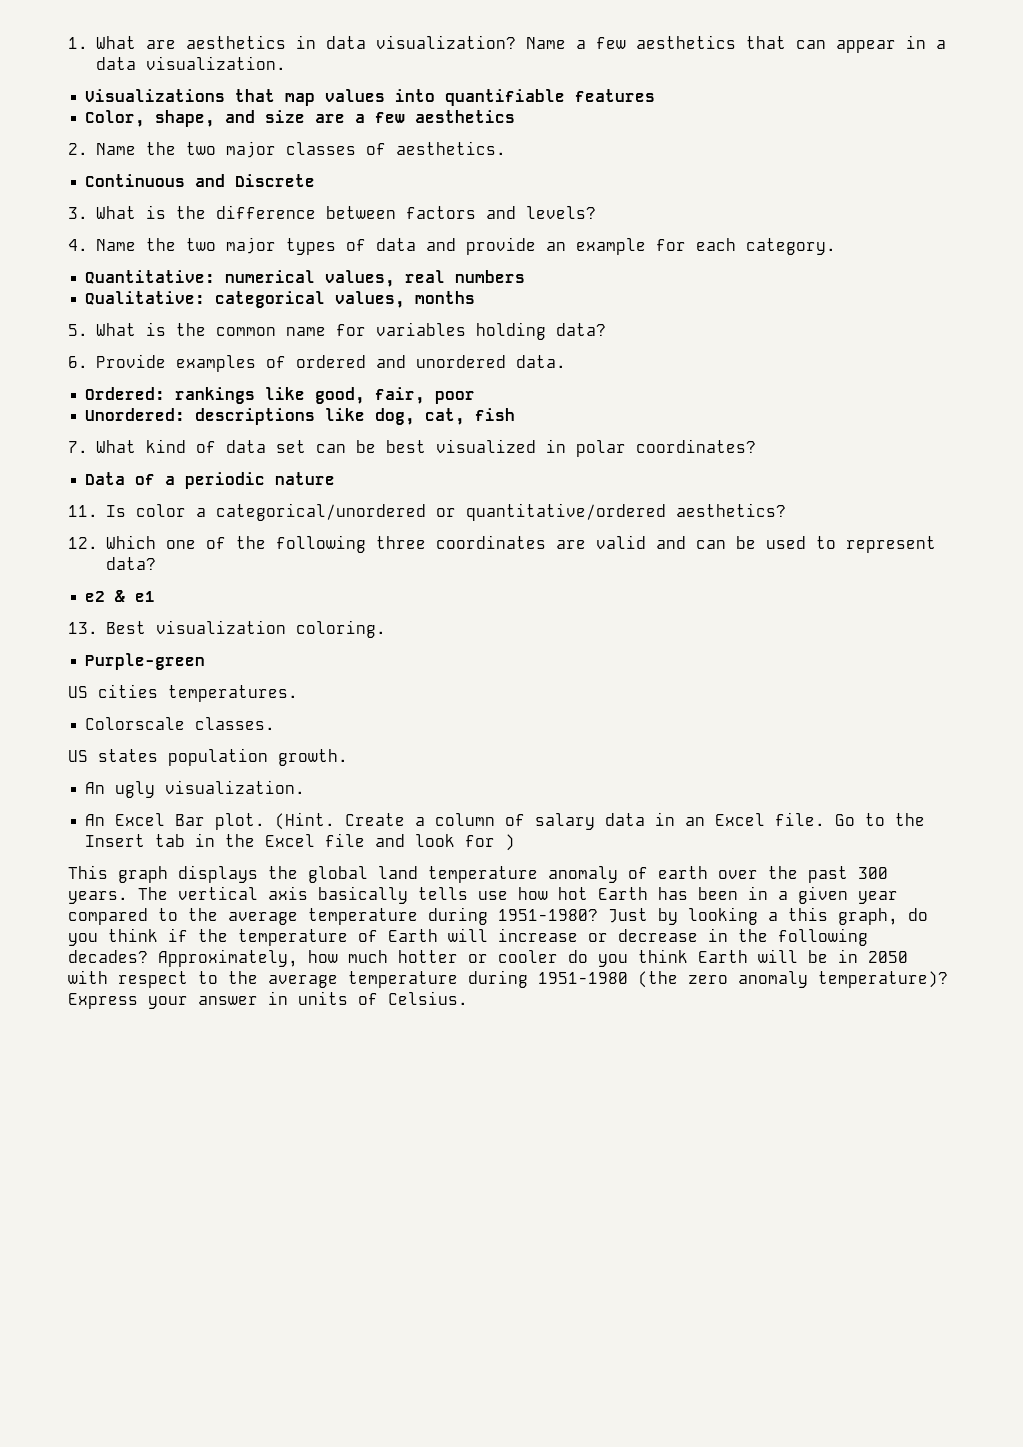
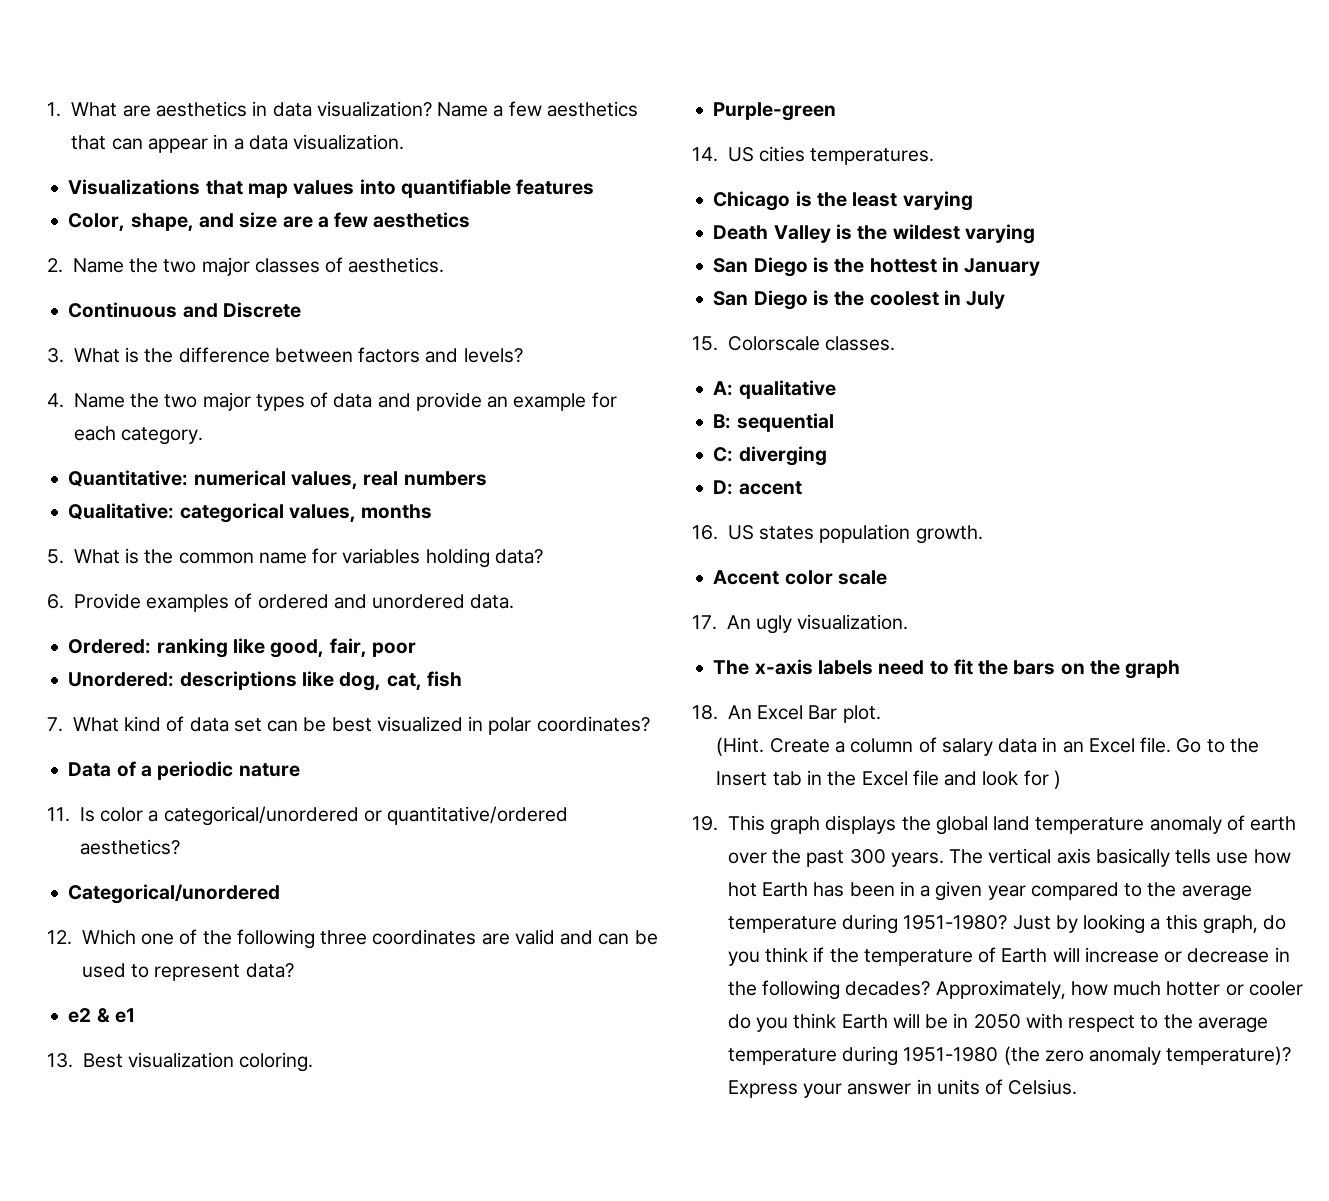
- Ordered: rankings like good, fair, poor
+ Ordered: ranking like good, fair, poor
+ Categorical/unordered
- US cities temperatures.
+ 14. US cities temperatures.
- Colorscale classes.
- US states population growth.
+ Chicago is the least varying
+ Death Valley is the wildest varying
+ San Diego is the hottest in January
+ San Diego is the coolest in July
+ 15. Colorscale classes.
+ A: qualitative
+ B: sequential
+ C: diverging
+ D: accent
+ 16. US states population growth.
- An ugly visualization.
+ Accent color scale
+ 17. An ugly visualization.
- An Excel Bar plot. (Hint.
+ The x-axis labels need to fit the bars on the graph
+ 18. An Excel Bar plot.
+ (Hint.
- This graph displays the global land temperature anomaly of earth over the past 300 years.
+ 19. This graph displays the global land temperature anomaly of earth over the past 300 years.

